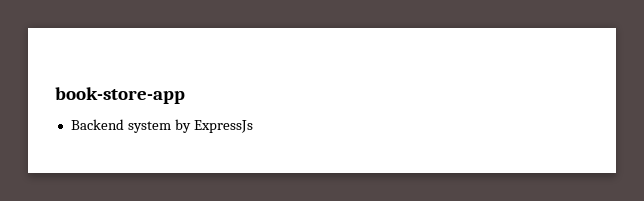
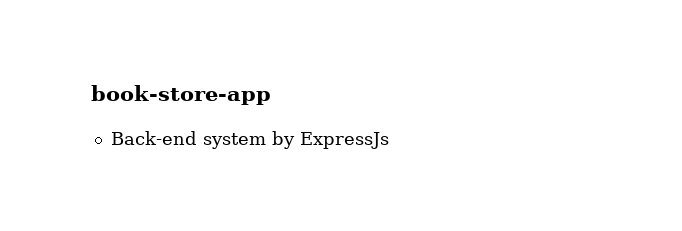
- Backend system by ExpressJs
+ Back-end system by ExpressJs

